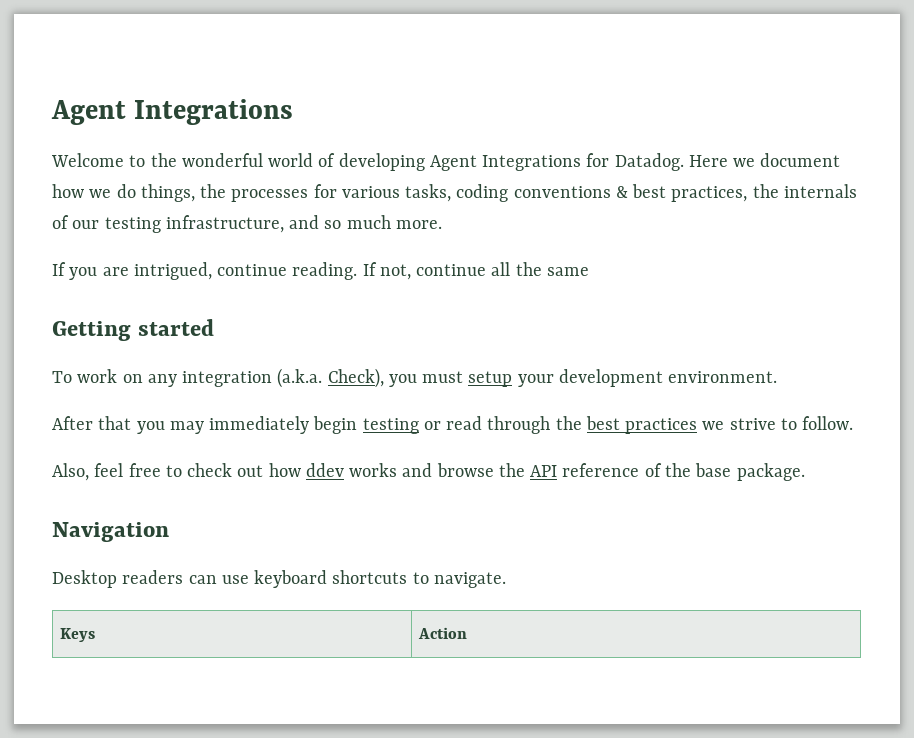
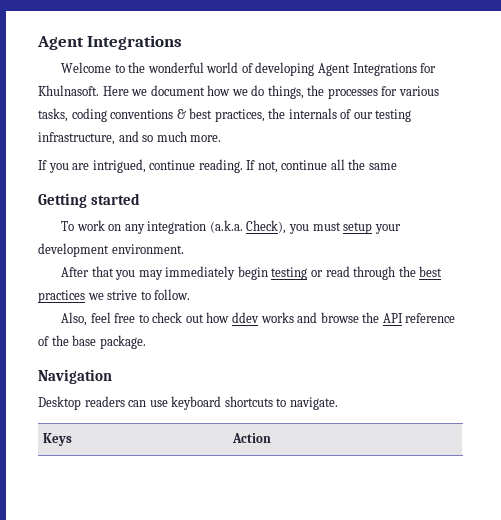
- Welcome to the wonderful world of developing Agent Integrations for Datadog.
+ Welcome to the wonderful world of developing Agent Integrations for Khulnasoft.

